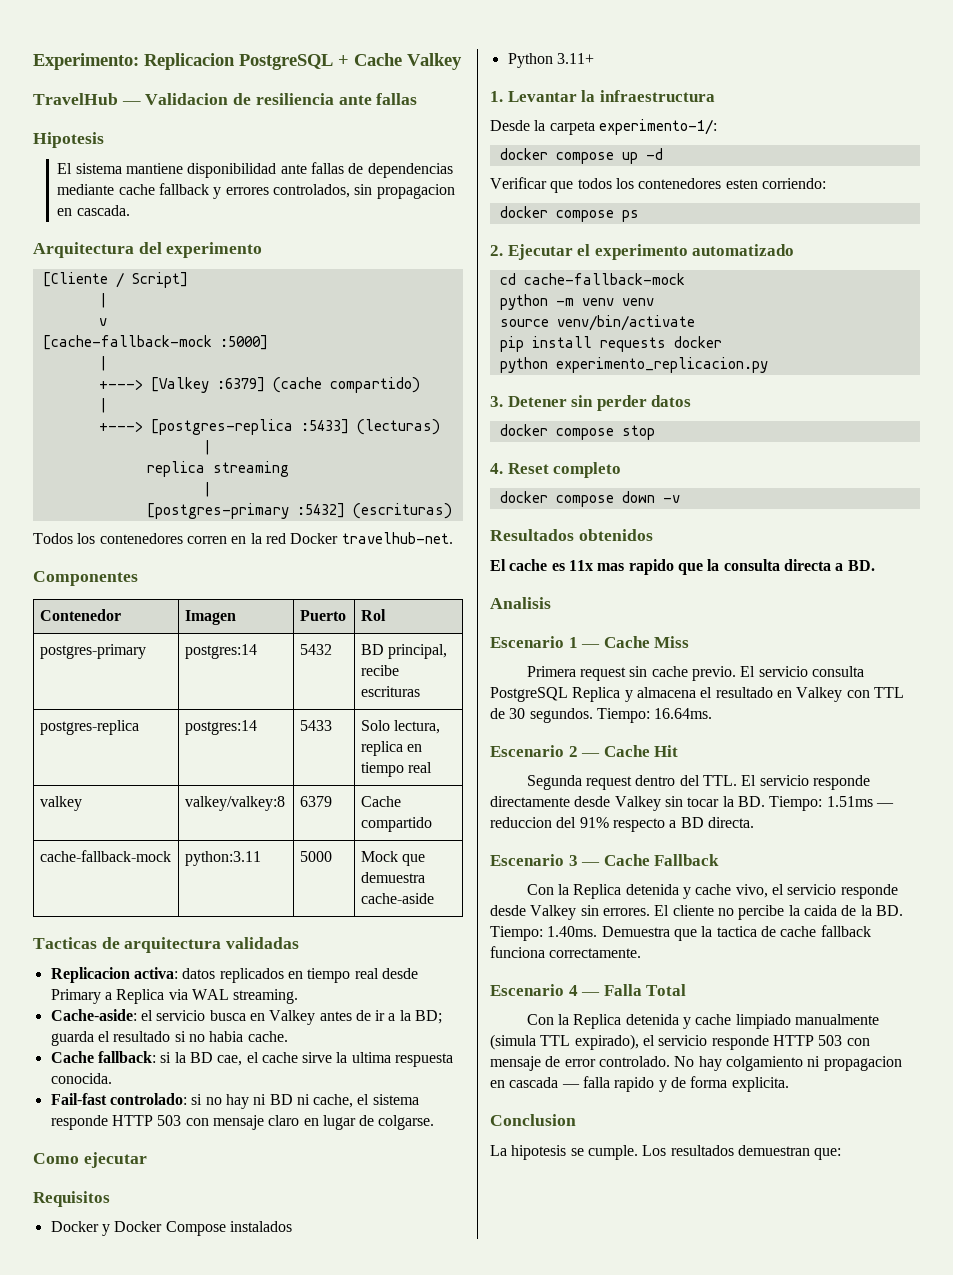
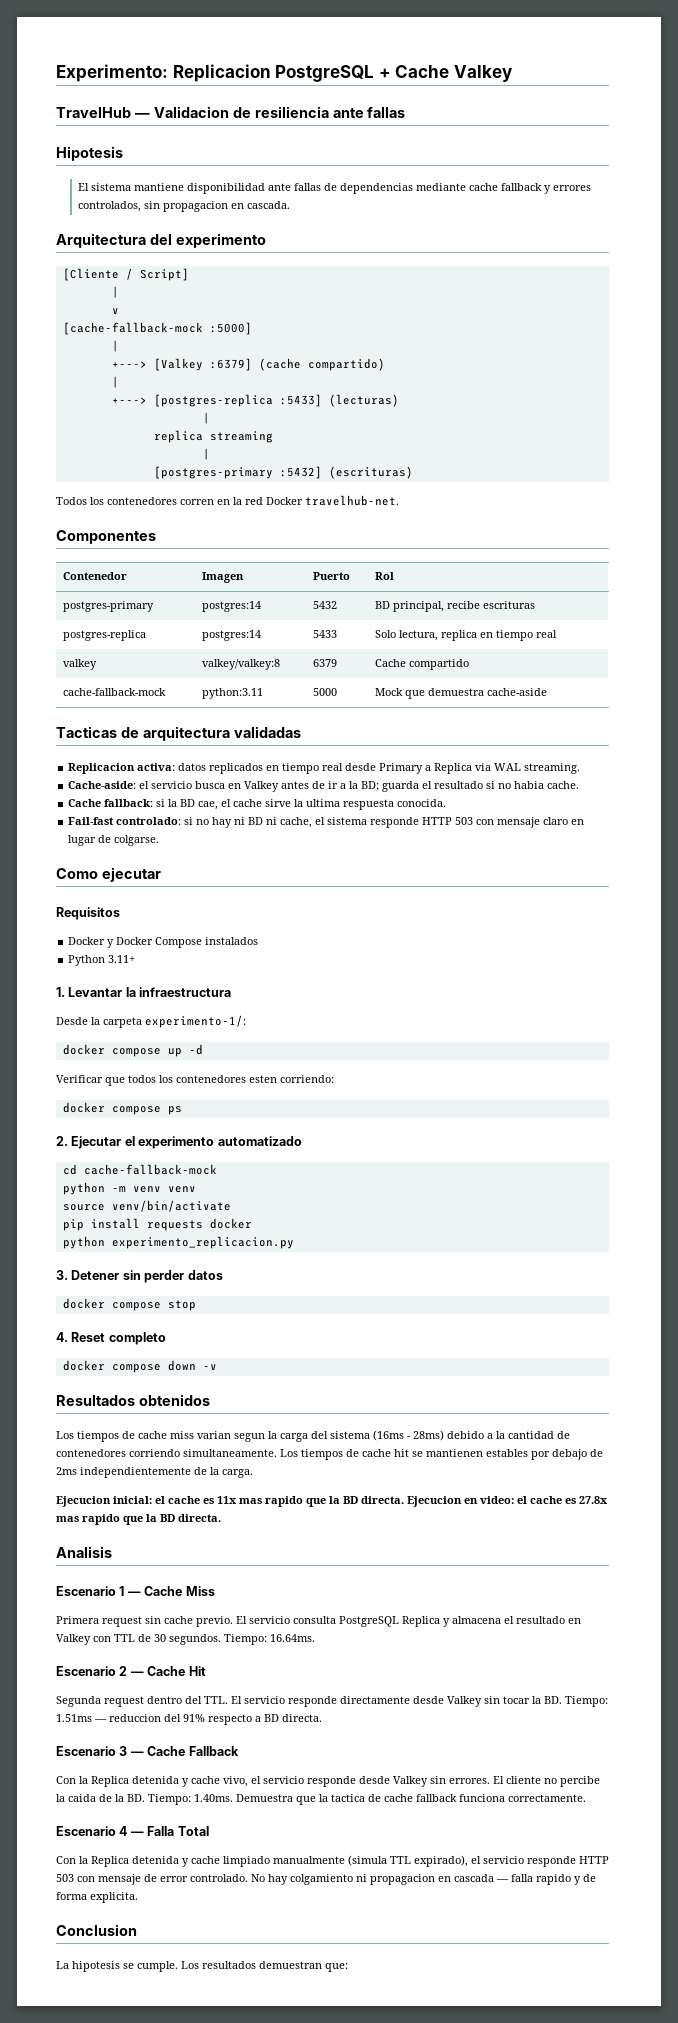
- El cache es 11x mas rapido que la consulta directa a BD.
+ Los tiempos de cache miss varian segun la carga del sistema (16ms - 28ms) debido a la cantidad de contenedores corriendo simultaneamente. Los tiempos de cache hit se mantienen estables por debajo de 2ms independientemente de la carga.
+ Ejecucion inicial: el cache es 11x mas rapido que la BD directa. Ejecucion en video: el cache es 27.8x mas rapido que la BD directa.

